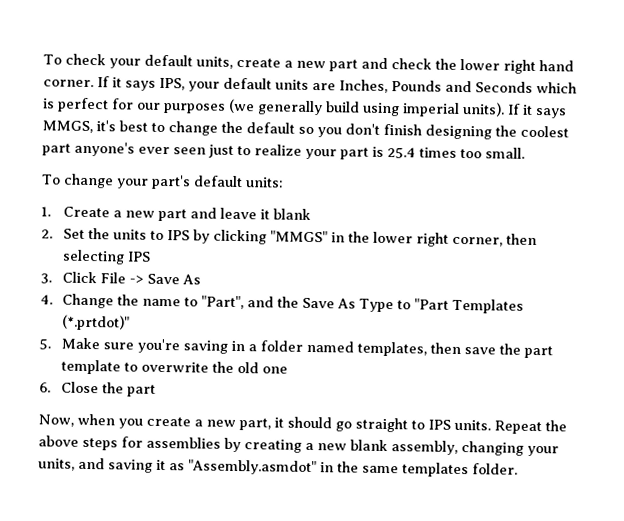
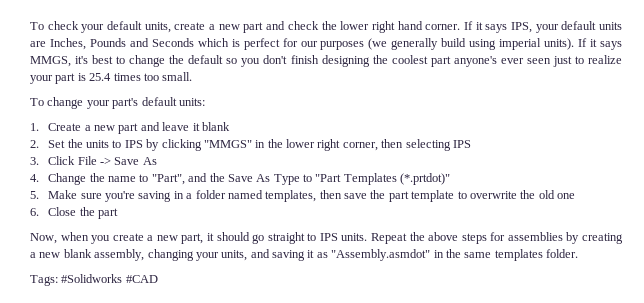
+ Tags: #Solidworks #CAD

